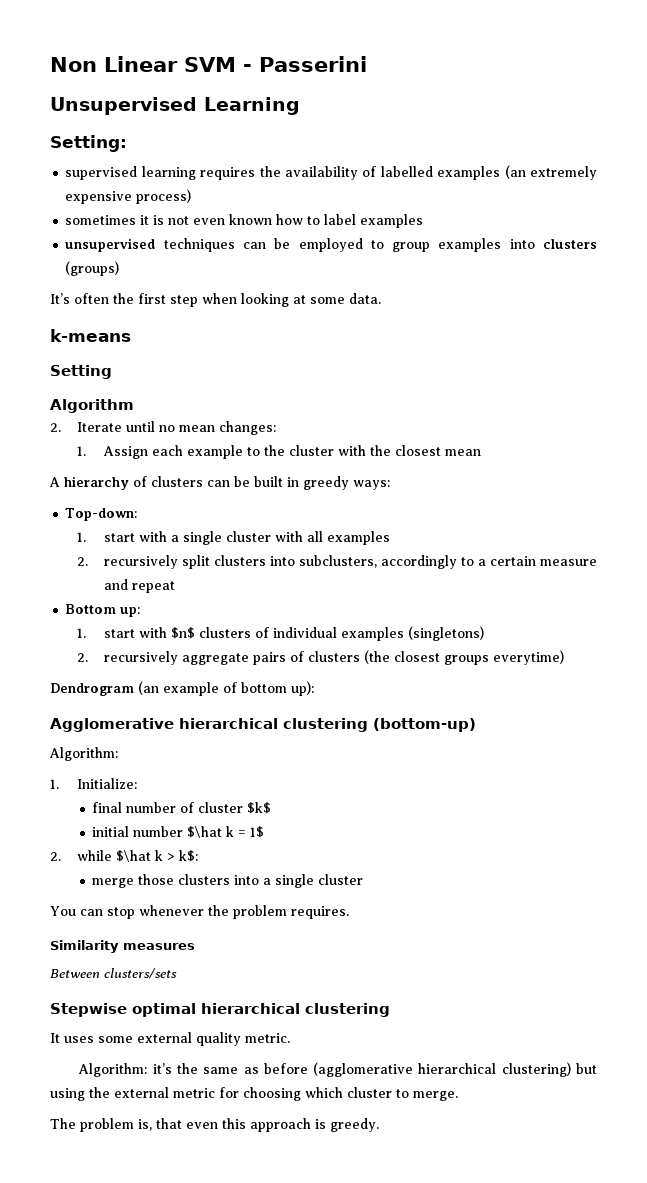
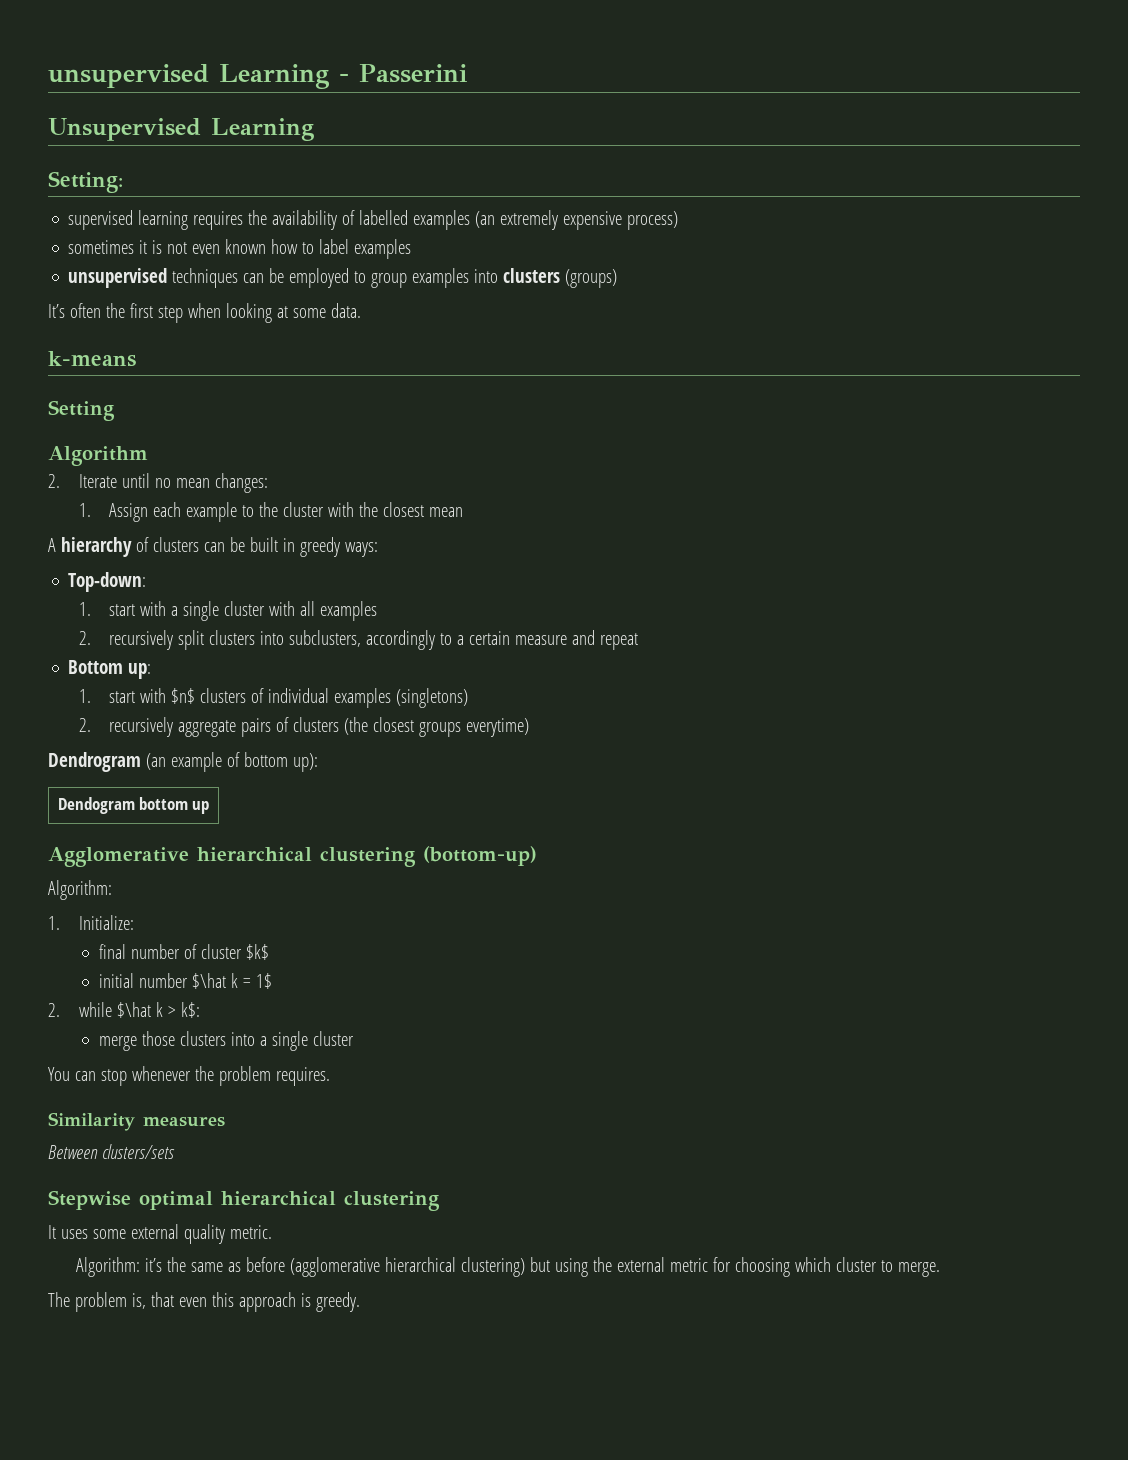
- Non Linear SVM - Passerini
+ unsupervised Learning - Passerini
+ Dendogram bottom up

